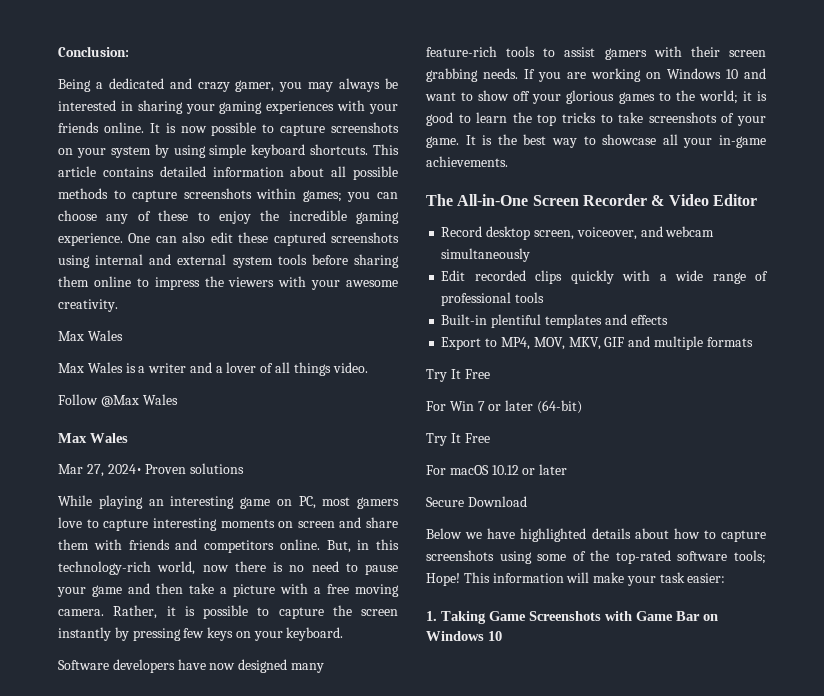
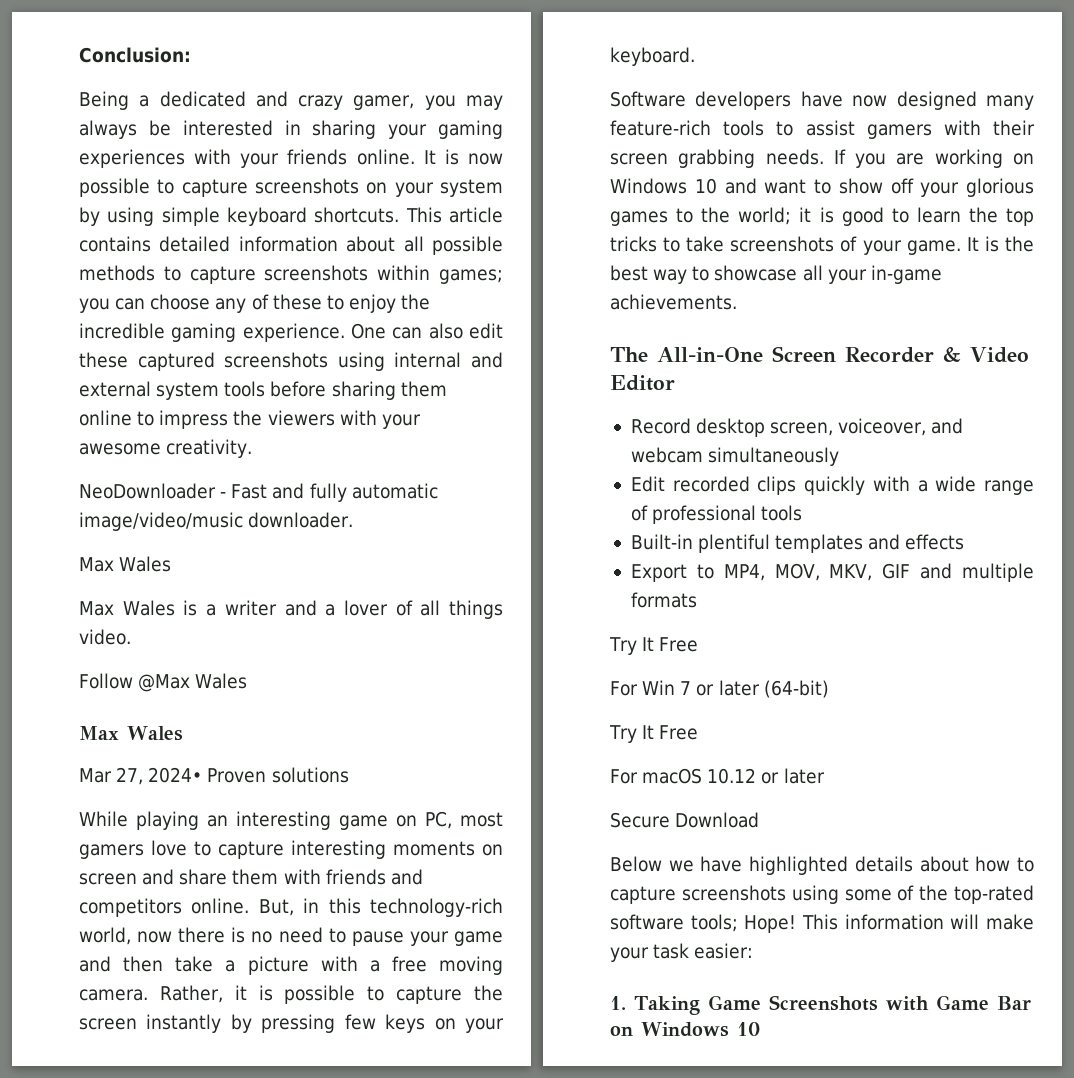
+ NeoDownloader - Fast and fully automatic image/video/music downloader.

